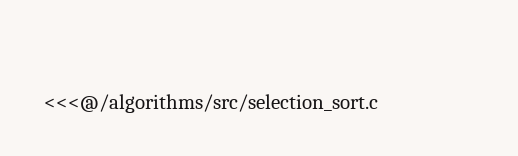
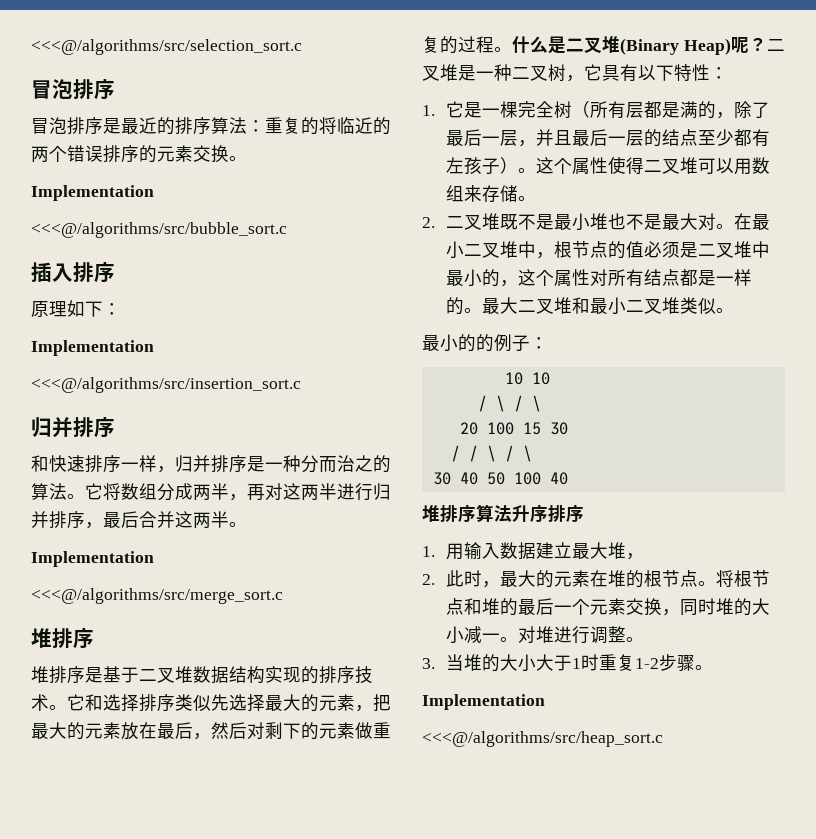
  <<<@/algorithms/src/selection_sort.c
+ 冒泡排序
+ 冒泡排序是最近的排序算法：重复的将临近的两个错误排序的元素交换。
+ Implementation
+ <<<@/algorithms/src/bubble_sort.c
+ 插入排序
+ 原理如下：
+ Implementation
+ <<<@/algorithms/src/insertion_sort.c
+ 归并排序
+ 和快速排序一样，归并排序是一种分而治之的算法。它将数组分成两半，再对这两半进行归并排序，最后合并这两半。
+ Implementation
+ <<<@/algorithms/src/merge_sort.c
+ 堆排序
+ 堆排序是基于二叉堆数据结构实现的排序技术。它和选择排序类似先选择最大的元素，把最大的元素放在最后，然后对剩下的元素做重复的过程。什么是二叉堆(Binary Heap)呢？二叉堆是一种二叉树，它具有以下特性：
+ 1.它是一棵完全树（所有层都是满的，除了最后一层，并且最后一层的结点至少都有左孩子）。这个属性使得二叉堆可以用数组来存储。
+ 2.二叉堆既不是最小堆也不是最大对。在最小二叉堆中，根节点的值必须是二叉堆中最小的，这个属性对所有结点都是一样的。最大二叉堆和最小二叉堆类似。
+ 最小的的例子：
+ 10 10
+ / \ / \
+ 20 100 15 30
+ / / \ / \
+ 30 40 50 100 40
+ 堆排序算法升序排序
+ 1.用输入数据建立最大堆，
+ 2.此时，最大的元素在堆的根节点。将根节点和堆的最后一个元素交换，同时堆的大小减一。对堆进行调整。
+ 3.当堆的大小大于1时重复1-2步骤。
+ Implementation
+ <<<@/algorithms/src/heap_sort.c

